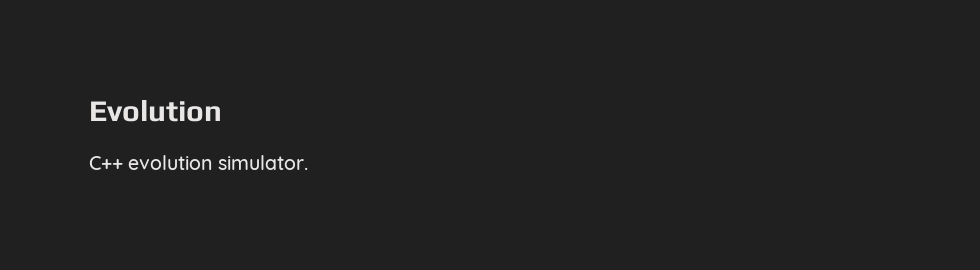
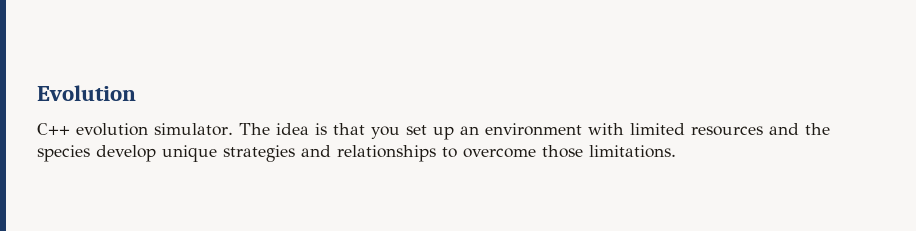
+ The idea is that you set up an environment with limited resources and the species develop unique strategies and relationships to overcome those limitations.

